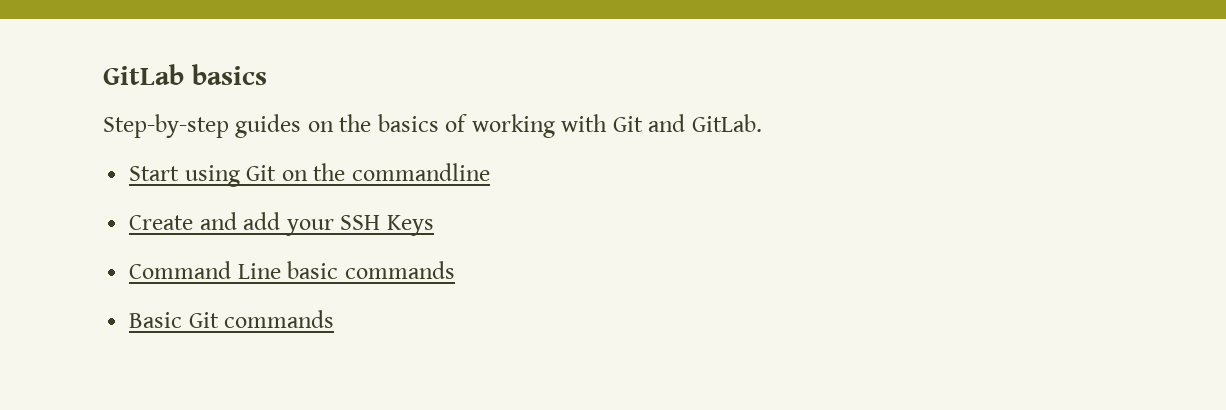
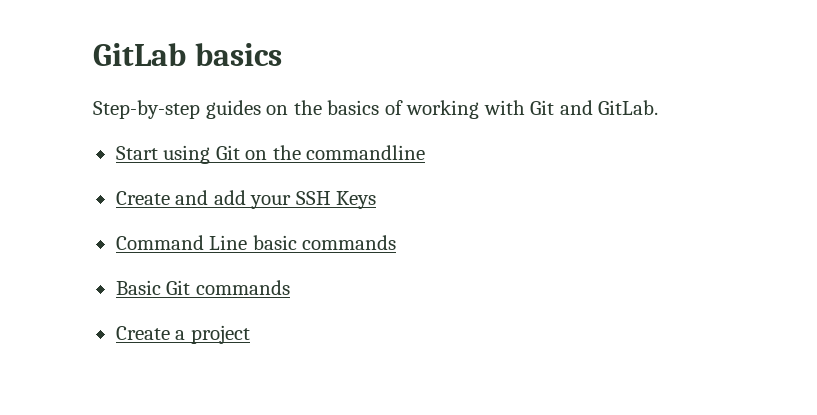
+ Create a project

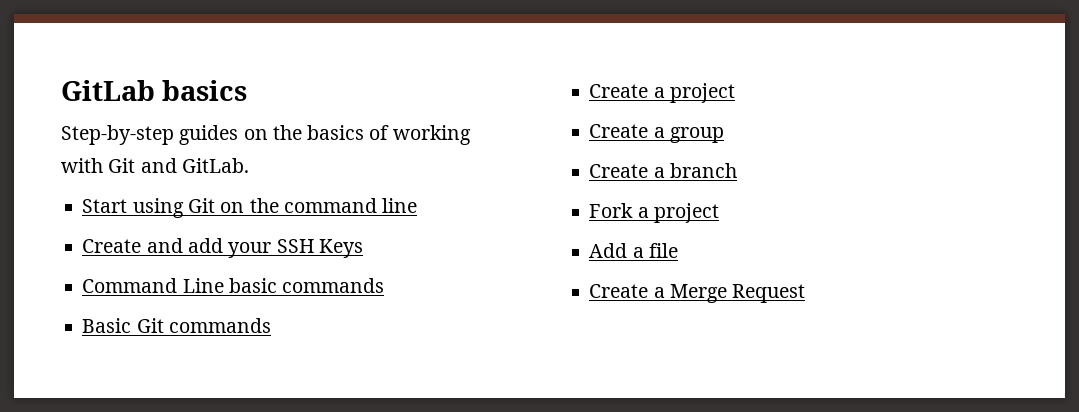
- Start using Git on the commandline
+ Start using Git on the command line
+ Create a group
+ Create a branch
+ Fork a project
+ Add a file
+ Create a Merge Request

